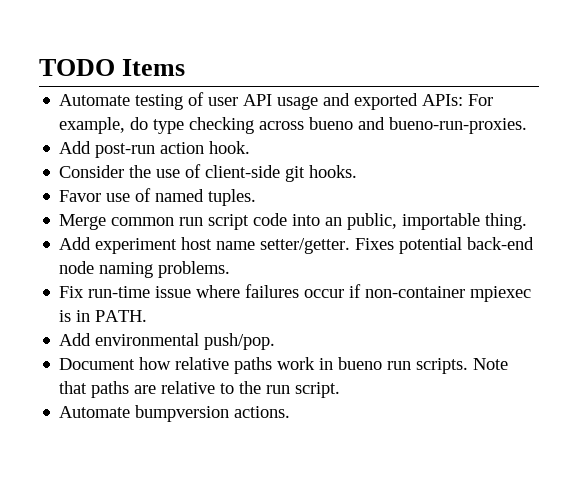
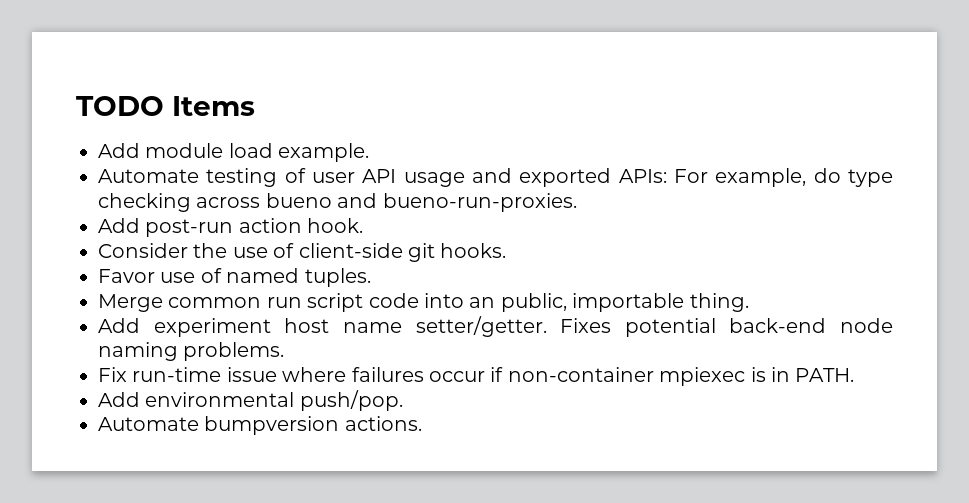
+ Add module load example.
- Document how relative paths work in bueno run scripts. Note that paths are relative to the run script.

